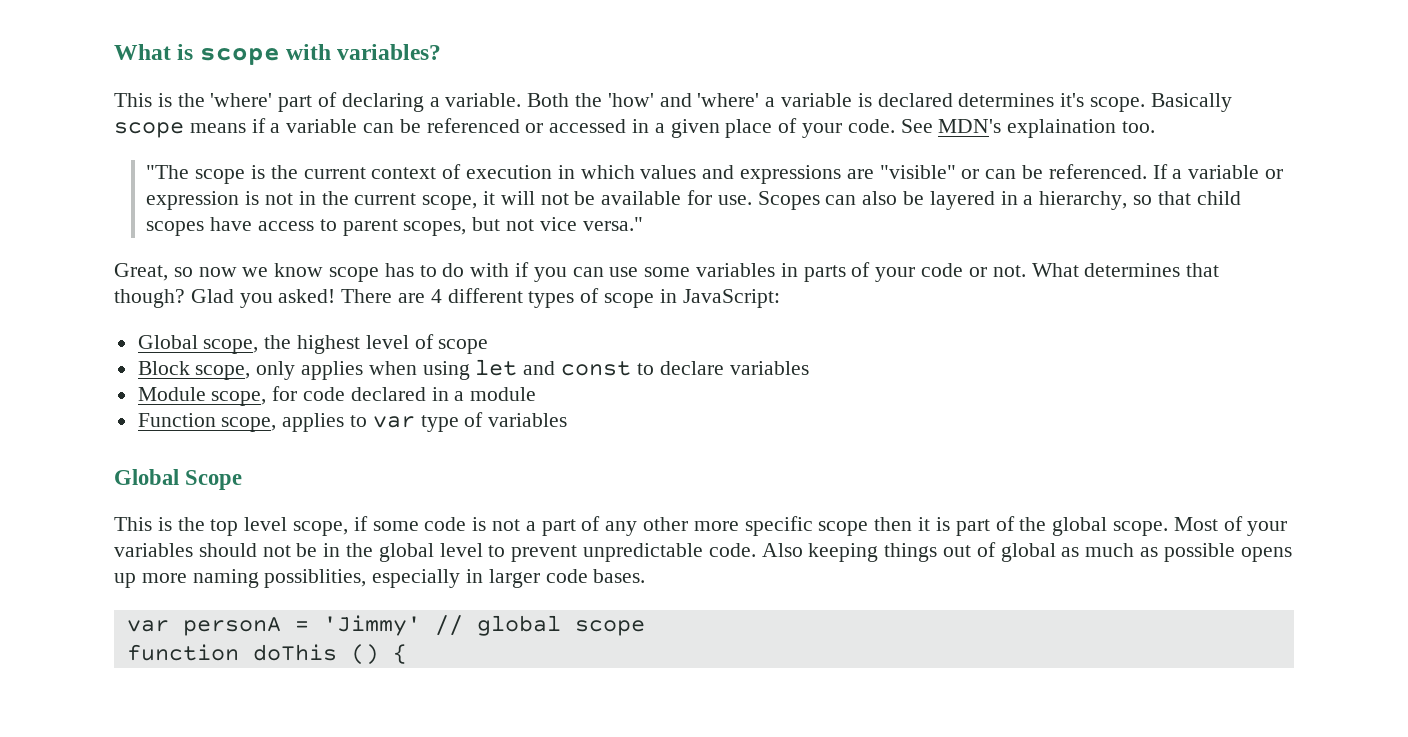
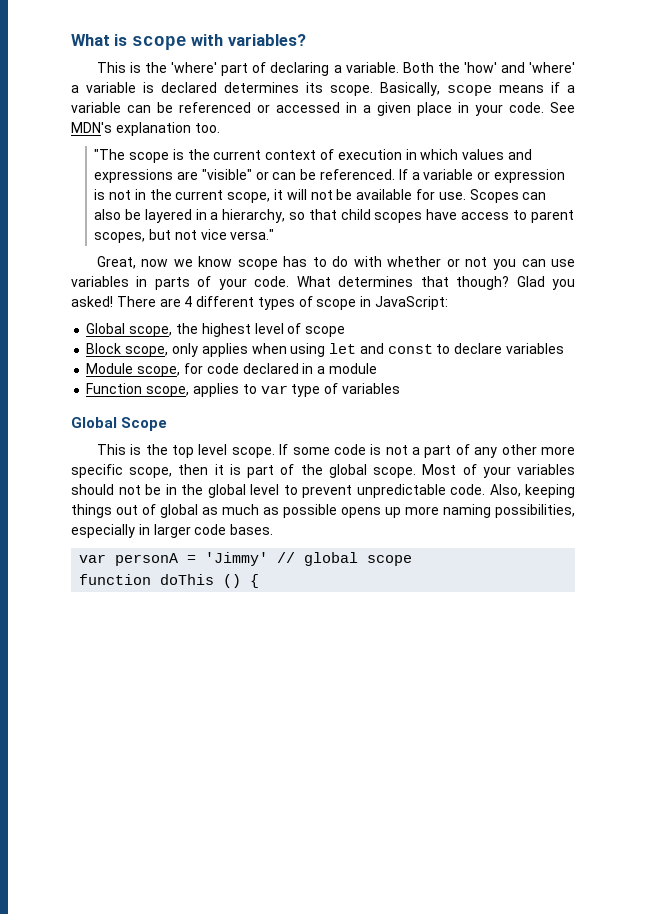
- Both the 'how' and 'where' a variable is declared determines it's scope. Basically scope means if a variable can be referenced or accessed in a given place of your code.
+ Both the 'how' and 'where' a variable is declared determines its scope. Basically, scope means if a variable can be referenced or accessed in a given place in your code.
- See MDN's explaination too.
+ See MDN's explanation too.
- Great, so now we know scope has to do with if you can use some variables in parts of your code or not.
+ Great, now we know scope has to do with whether or not you can use variables in parts of your code.
- This is the top level scope, if some code is not a part of any other more specific scope then it is part of the global scope.
+ This is the top level scope. If some code is not a part of any other more specific scope, then it is part of the global scope.
- Also keeping things out of global as much as possible opens up more naming possiblities, especially in larger code bases.
+ Also, keeping things out of global as much as possible opens up more naming possibilities, especially in larger code bases.

